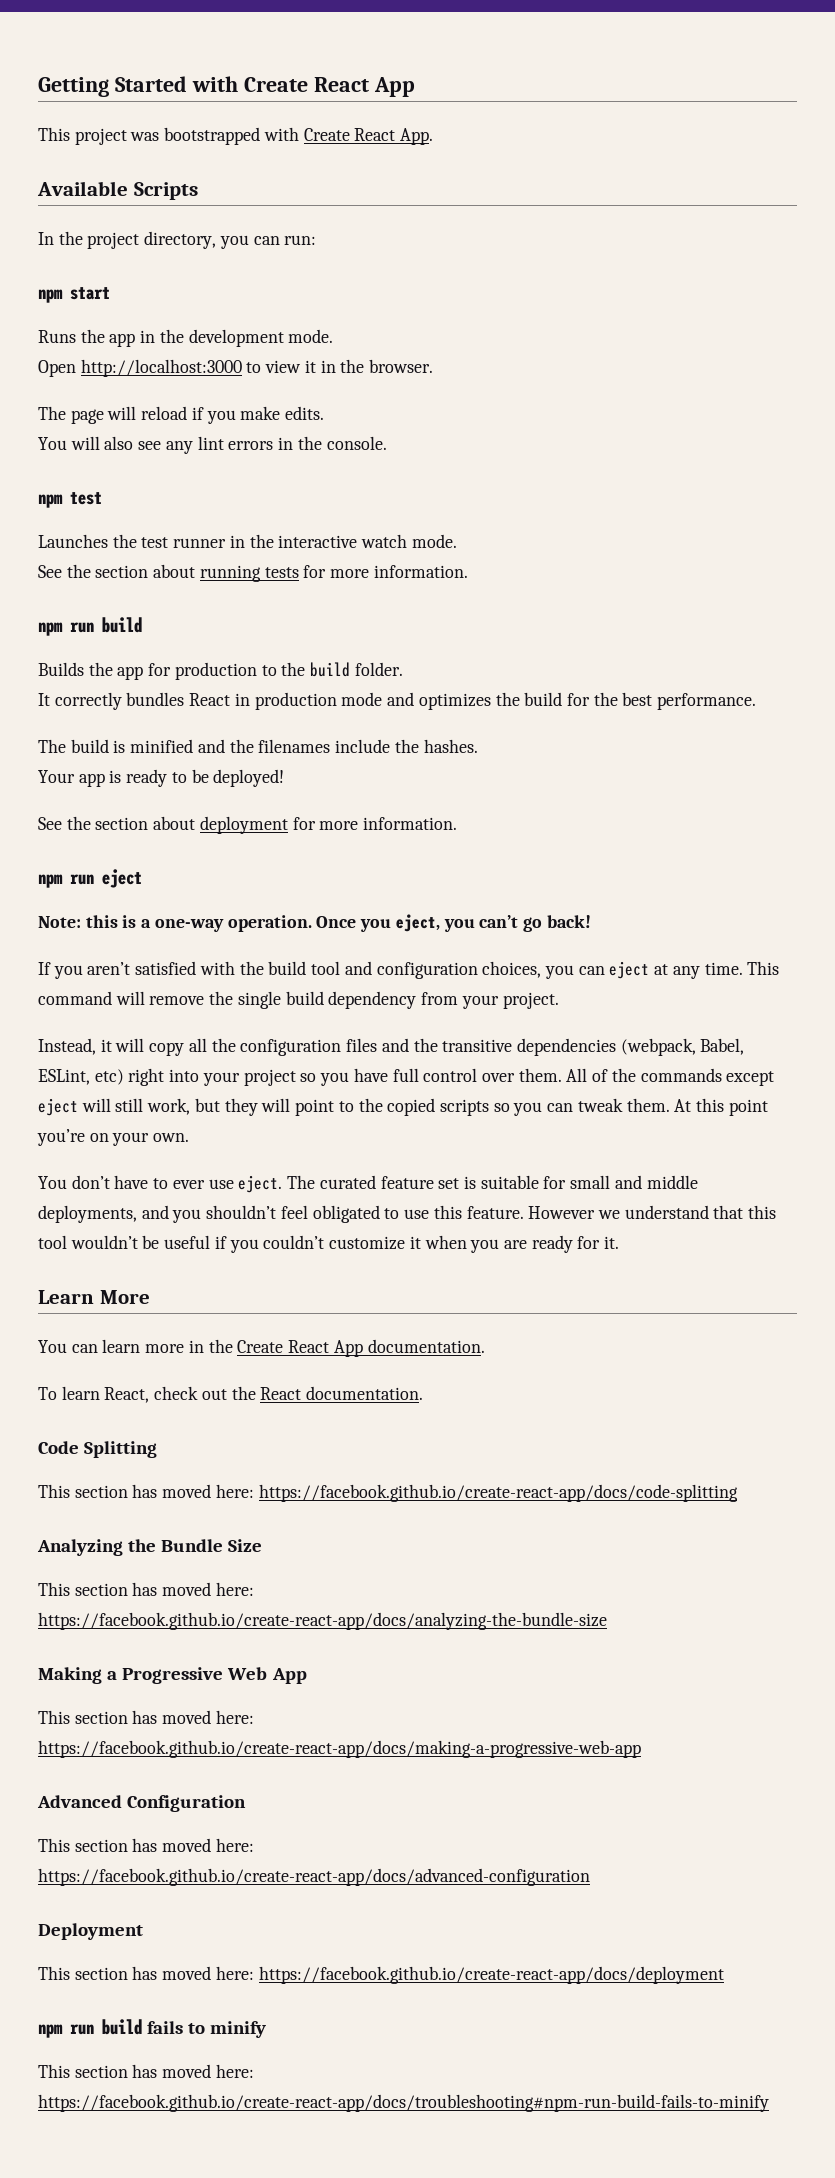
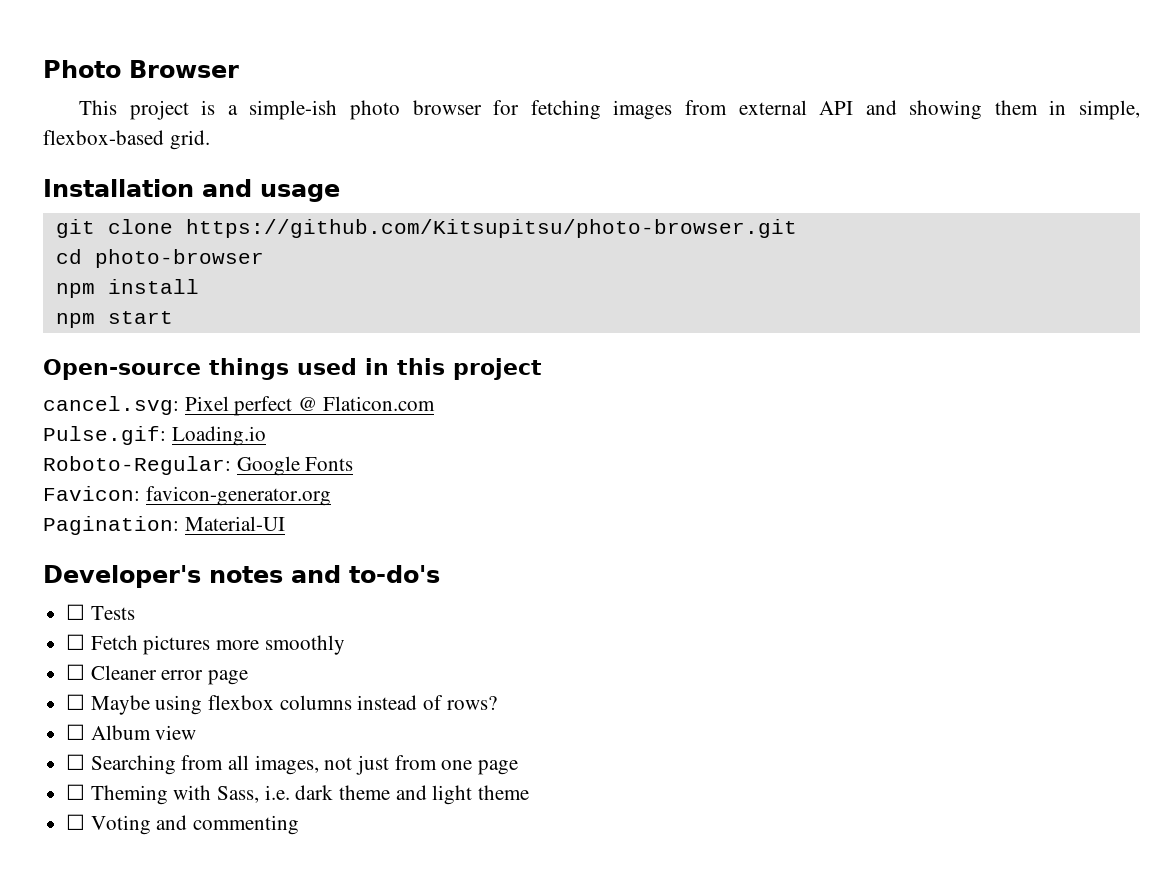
- Getting Started with Create React App
- This project was bootstrapped with Create React App.
- Available Scripts
- In the project directory, you can run:
+ Photo Browser
+ This project is a simple-ish photo browser for fetching images from external API and showing them in simple, flexbox-based grid.
+ Installation and usage
+ git clone https://github.com/Kitsupitsu/photo-browser.git
+ cd photo-browser
+ npm install
  npm start
- Runs the app in the development mode.
- Open http://localhost:3000 to view it in the browser.
- The page will reload if you make edits.
- You will also see any lint errors in the console.
- npm test
- Launches the test runner in the interactive watch mode.
- See the section about running tests for more information.
- npm run build
- Builds the app for production to the build folder.
- It correctly bundles React in production mode and optimizes the build for the best performance.
- The build is minified and the filenames include the hashes.
- Your app is ready to be deployed!
- See the section about deployment for more information.
- npm run eject
- Note: this is a one-way operation. Once you eject, you can’t go back!
- If you aren’t satisfied with the build tool and configuration choices, you can eject at any time. This command will remove the single build dependency from your project.
- Instead, it will copy all the configuration files and the transitive dependencies (webpack, Babel, ESLint, etc) right into your project so you have full control over them. All of the commands except eject will still work, but they will point to the copied scripts so you can tweak them. At this point you’re on your own.
- You don’t have to ever use eject. The curated feature set is suitable for small and middle deployments, and you shouldn’t feel obligated to use this feature. However we understand that this tool wouldn’t be useful if you couldn’t customize it when you are ready for it.
- Learn More
- You can learn more in the Create React App documentation.
- To learn React, check out the React documentation.
- Code Splitting
- This section has moved here: https://facebook.github.io/create-react-app/docs/code-splitting
- Analyzing the Bundle Size
- This section has moved here: https://facebook.github.io/create-react-app/docs/analyzing-the-bundle-size
- Making a Progressive Web App
- This section has moved here: https://facebook.github.io/create-react-app/docs/making-a-progressive-web-app
- Advanced Configuration
- This section has moved here: https://facebook.github.io/create-react-app/docs/advanced-configuration
- Deployment
- This section has moved here: https://facebook.github.io/create-react-app/docs/deployment
- npm run build fails to minify
- This section has moved here: https://facebook.github.io/create-react-app/docs/troubleshooting#npm-run-build-fails-to-minify
+ Open-source things used in this project
+ cancel.svg: Pixel perfect @ Flaticon.com
+ Pulse.gif: Loading.io
+ Roboto-Regular: Google Fonts
+ Favicon: favicon-generator.org
+ Pagination: Material-UI
+ Developer's notes and to-do's
+ ☐ Tests
+ ☐ Fetch pictures more smoothly
+ ☐ Cleaner error page
+ ☐ Maybe using flexbox columns instead of rows?
+ ☐ Album view
+ ☐ Searching from all images, not just from one page
+ ☐ Theming with Sass, i.e. dark theme and light theme
+ ☐ Voting and commenting

